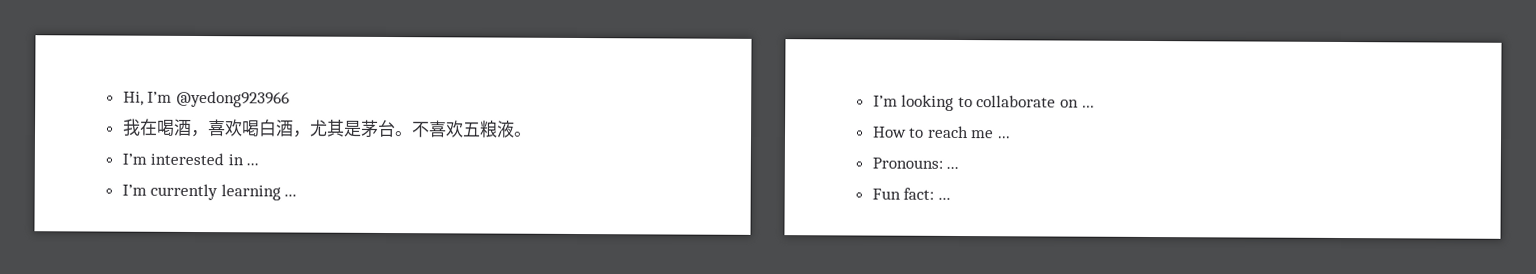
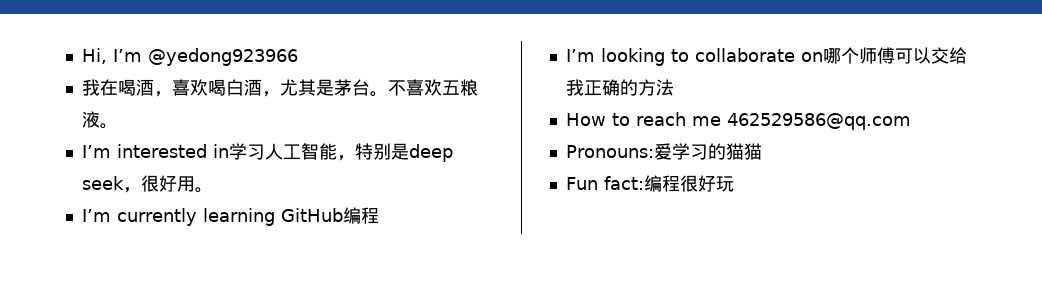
- I’m interested in ...
+ I’m interested in学习人工智能，特别是deep seek，很好用。
- I’m currently learning ...
+ I’m currently learning GitHub编程
- I’m looking to collaborate on ...
+ I’m looking to collaborate on哪个师傅可以交给我正确的方法
- How to reach me ...
+ How to reach me 462529586@qq.com
- Pronouns: ...
+ Pronouns:爱学习的猫猫
- Fun fact: ...
+ Fun fact:编程很好玩

